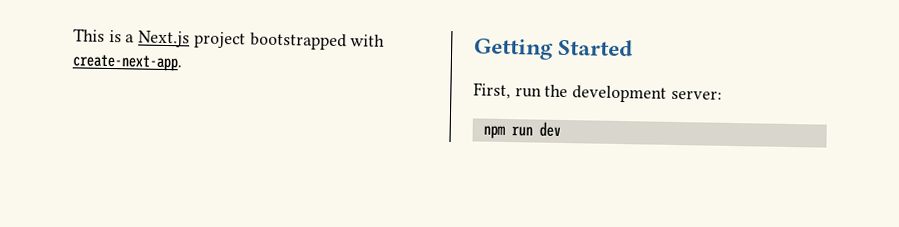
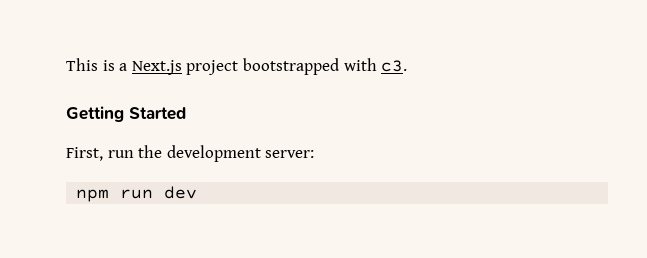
- This is a Next.js project bootstrapped with create-next-app.
+ This is a Next.js project bootstrapped with c3.

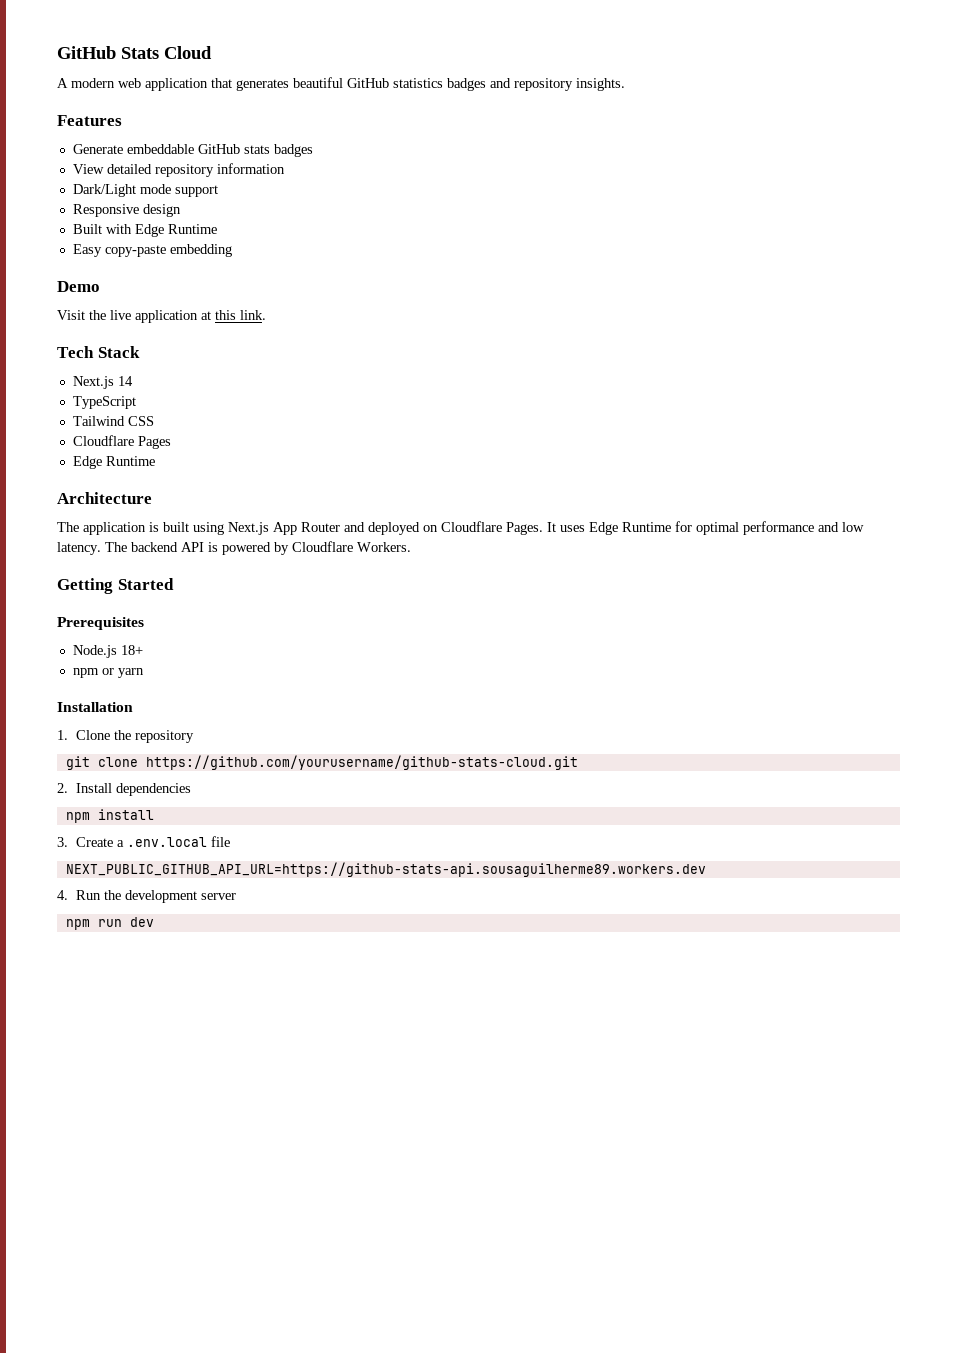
- This is a Next.js project bootstrapped with c3.
+ GitHub Stats Cloud
+ A modern web application that generates beautiful GitHub statistics badges and repository insights.
+ Features
+ Generate embeddable GitHub stats badges
+ View detailed repository information
+ Dark/Light mode support
+ Responsive design
+ Built with Edge Runtime
+ Easy copy-paste embedding
+ Demo
+ Visit the live application at this link.
+ Tech Stack
+ Next.js 14
+ TypeScript
+ Tailwind CSS
+ Cloudflare Pages
+ Edge Runtime
+ Architecture
+ The application is built using Next.js App Router and deployed on Cloudflare Pages. It uses Edge Runtime for optimal performance and low latency. The backend API is powered by Cloudflare Workers.
  Getting Started
- First, run the development server:
+ Prerequisites
+ Node.js 18+
+ npm or yarn
+ Installation
+ 1. Clone the repository
+ git clone https://github.com/yourusername/github-stats-cloud.git
+ 2. Install dependencies
+ npm install
+ 3. Create a .env.local file
+ NEXT_PUBLIC_GITHUB_API_URL=https://github-stats-api.sousaguilherme89.workers.dev
+ 4. Run the development server

